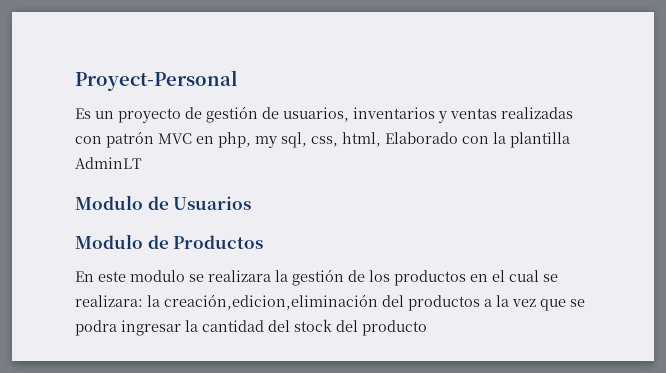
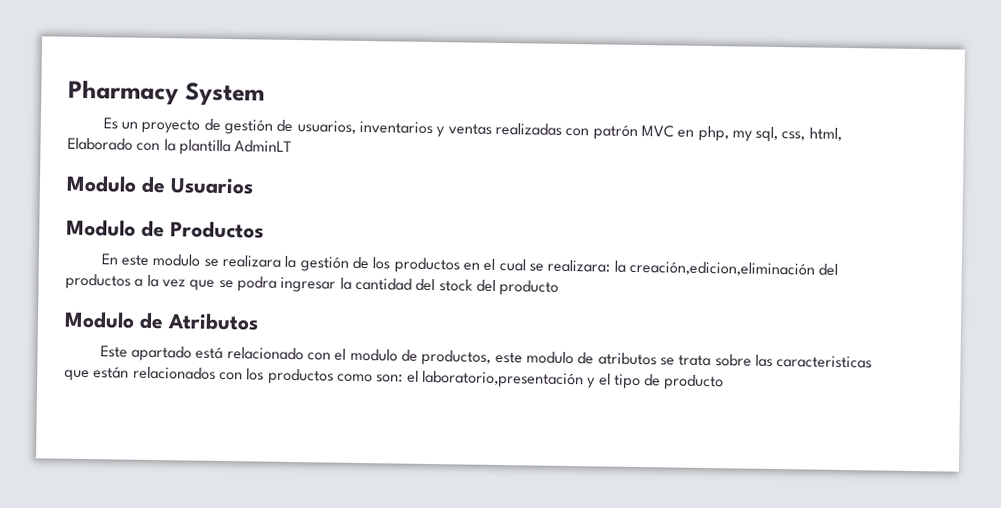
- Proyect-Personal
+ Pharmacy System
+ Modulo de Atributos
+ Este apartado está relacionado con el modulo de productos, este modulo de atributos se trata sobre las caracteristicas que están relacionados con los productos como son: el laboratorio,presentación y el tipo de producto

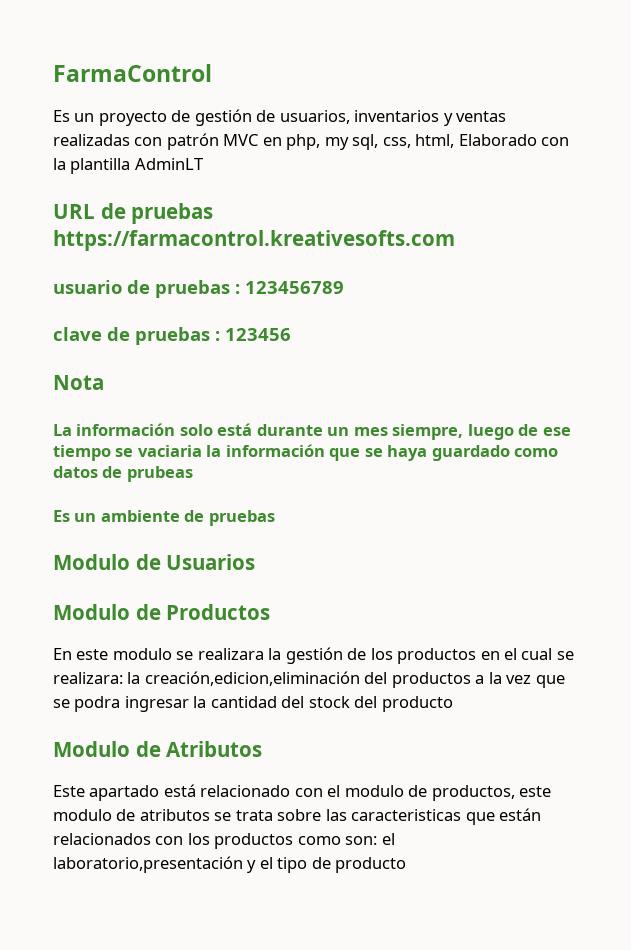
- Pharmacy System
+ FarmaControl
+ URL de pruebas https://farmacontrol.kreativesofts.com
+ usuario de pruebas : 123456789
+ clave de pruebas : 123456
+ Nota
+ La información solo está durante un mes siempre, luego de ese tiempo se vaciaria la información que se haya guardado como datos de prubeas
+ Es un ambiente de pruebas

